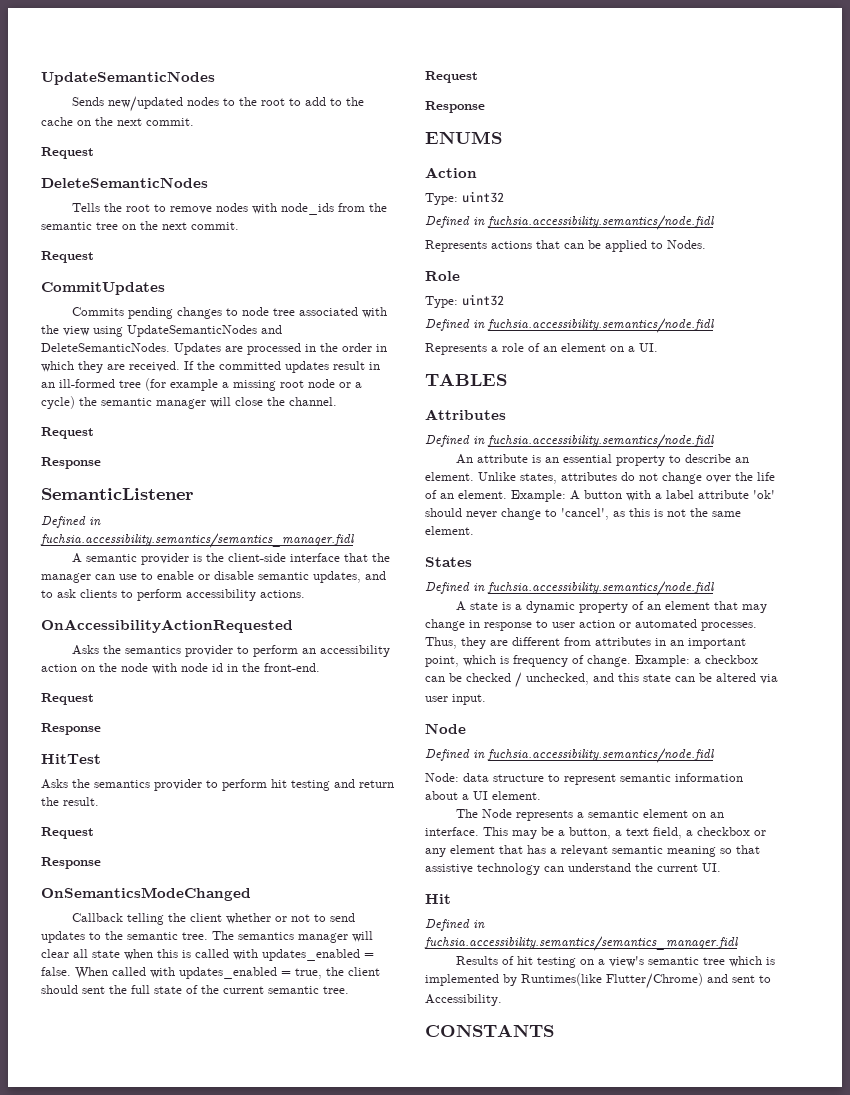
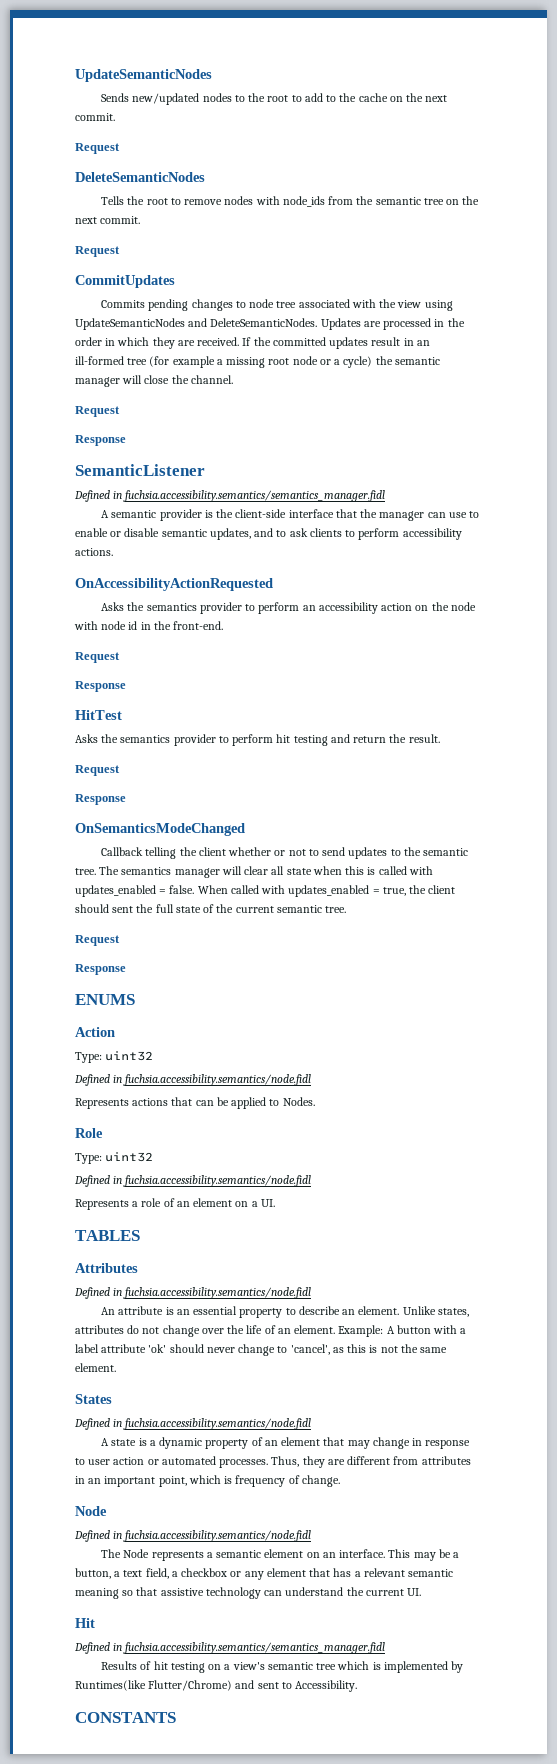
- Thus, they are different from attributes in an important point, which is frequency of change. Example: a checkbox can be checked / unchecked, and this state can be altered via user input.
+ Thus, they are different from attributes in an important point, which is frequency of change.
  Node
  Defined in fuchsia.accessibility.semantics/node.fidl
- Node: data structure to represent semantic information about a UI element.

